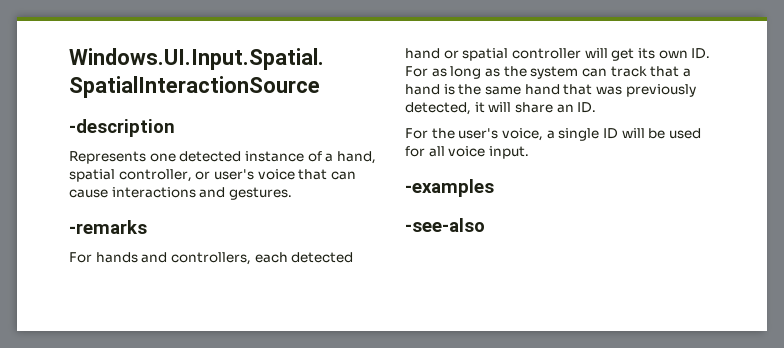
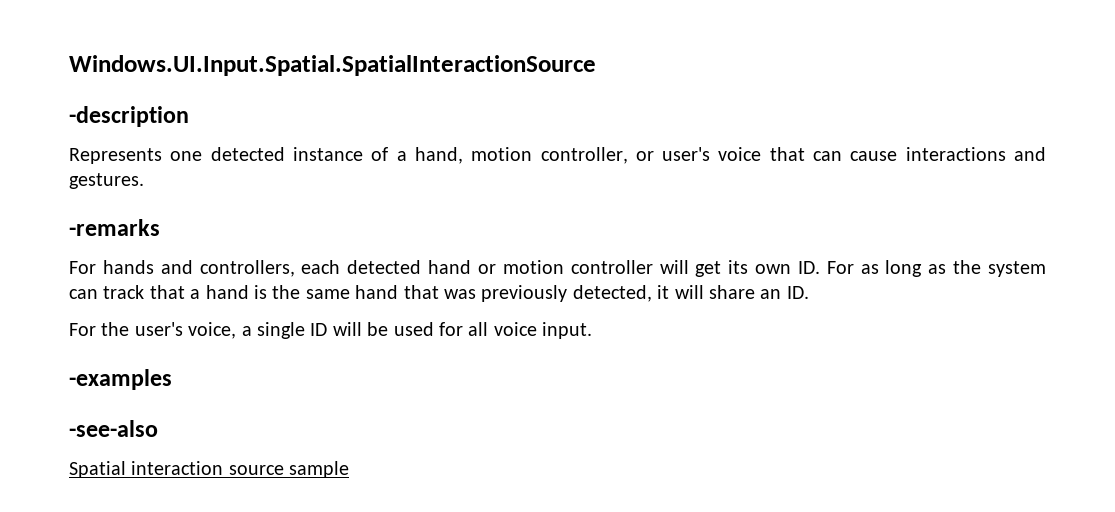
- Represents one detected instance of a hand, spatial controller, or user's voice that can cause interactions and gestures.
+ Represents one detected instance of a hand, motion controller, or user's voice that can cause interactions and gestures.
- For hands and controllers, each detected hand or spatial controller will get its own ID. For as long as the system can track that a hand is the same hand that was previously detected, it will share an ID.
+ For hands and controllers, each detected hand or motion controller will get its own ID. For as long as the system can track that a hand is the same hand that was previously detected, it will share an ID.
+ Spatial interaction source sample

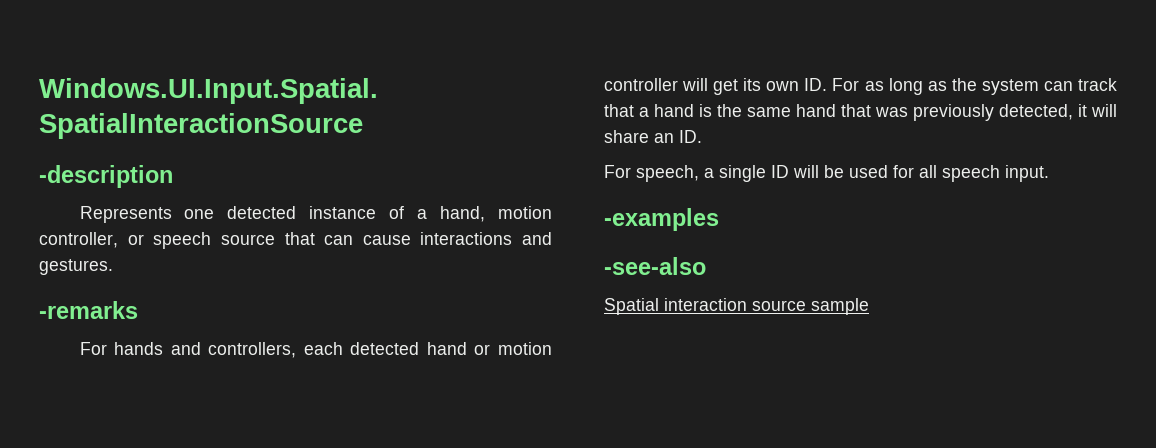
- Represents one detected instance of a hand, motion controller, or user's voice that can cause interactions and gestures.
+ Represents one detected instance of a hand, motion controller, or speech source that can cause interactions and gestures.
- For the user's voice, a single ID will be used for all voice input.
+ For speech, a single ID will be used for all speech input.

